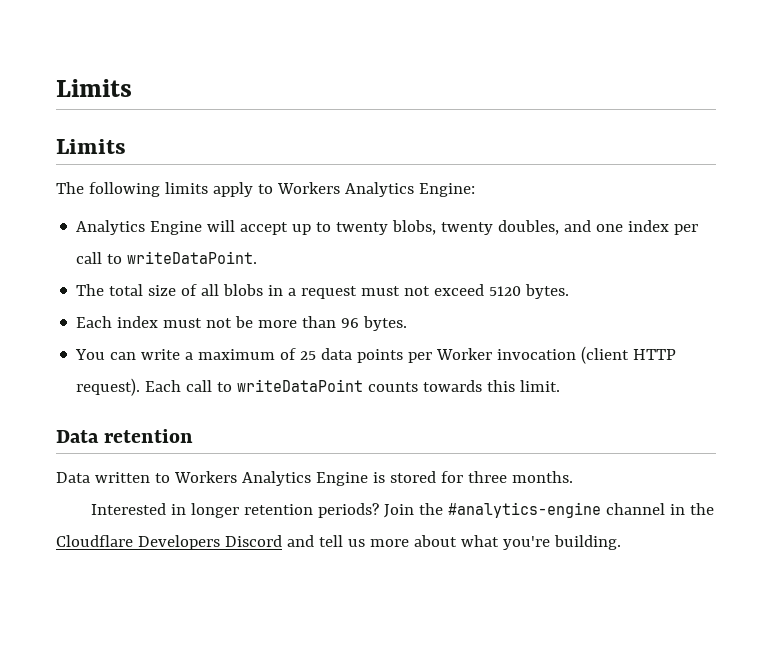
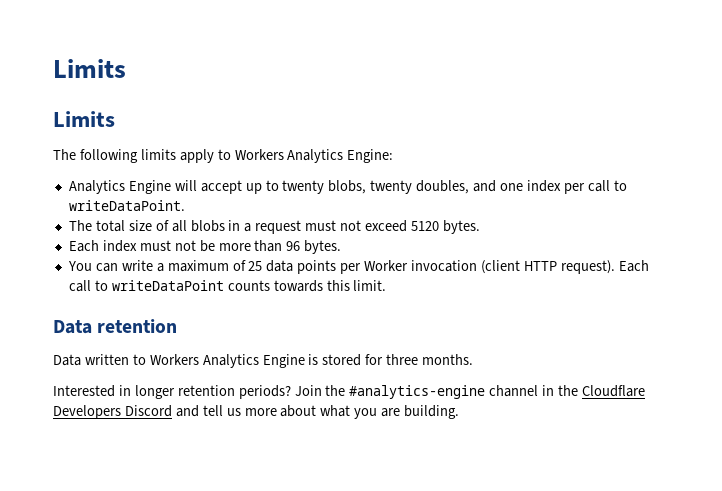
- Join the #analytics-engine channel in the Cloudflare Developers Discord and tell us more about what you're building.
+ Join the #analytics-engine channel in the Cloudflare Developers Discord and tell us more about what you are building.

